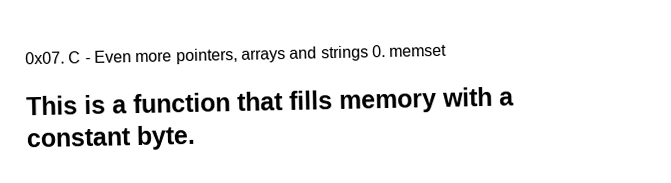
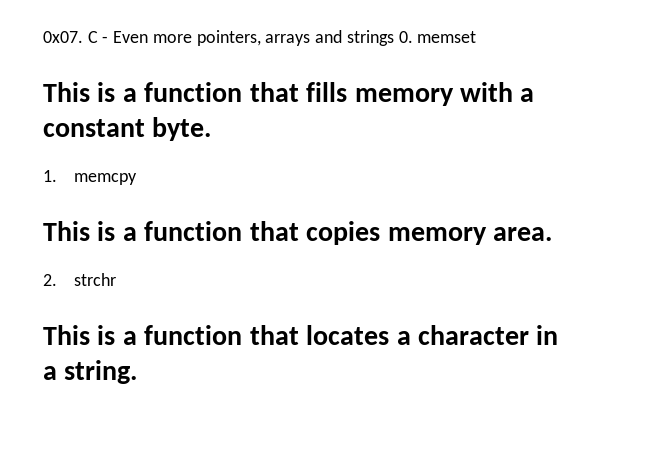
+ 1. memcpy
+ This is a function that copies memory area.
+ 2. strchr
+ This is a function that locates a character in a string.

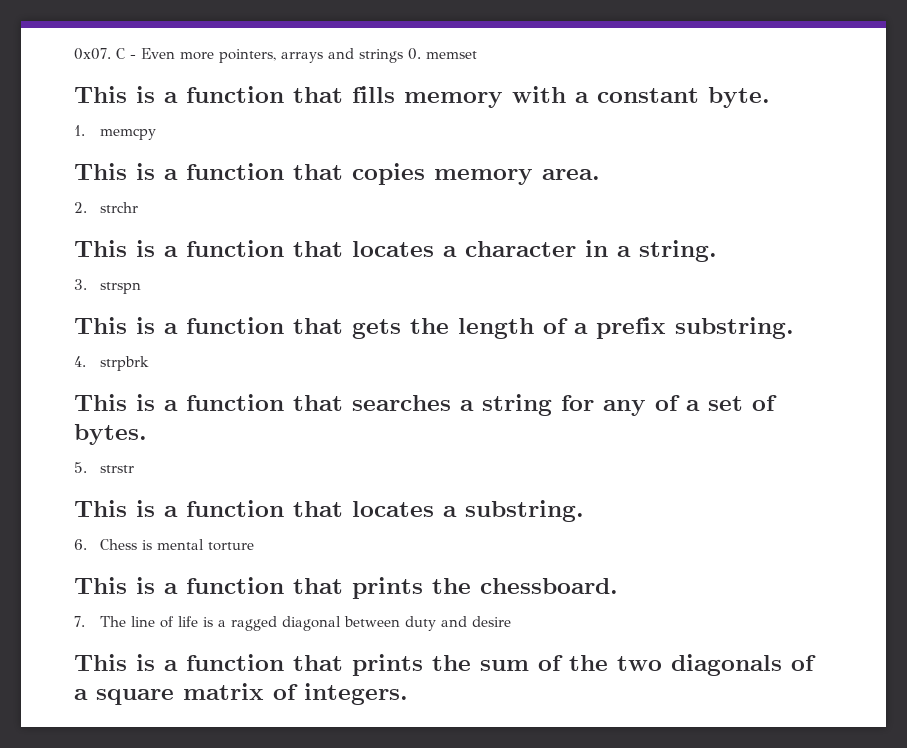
+ 3. strspn
+ This is a function that gets the length of a prefix substring.
+ 4. strpbrk
+ This is a function that searches a string for any of a set of bytes.
+ 5. strstr
+ This is a function that locates a substring.
+ 6. Chess is mental torture
+ This is a function that prints the chessboard.
+ 7. The line of life is a ragged diagonal between duty and desire
+ This is a function that prints the sum of the two diagonals of a square matrix of integers.

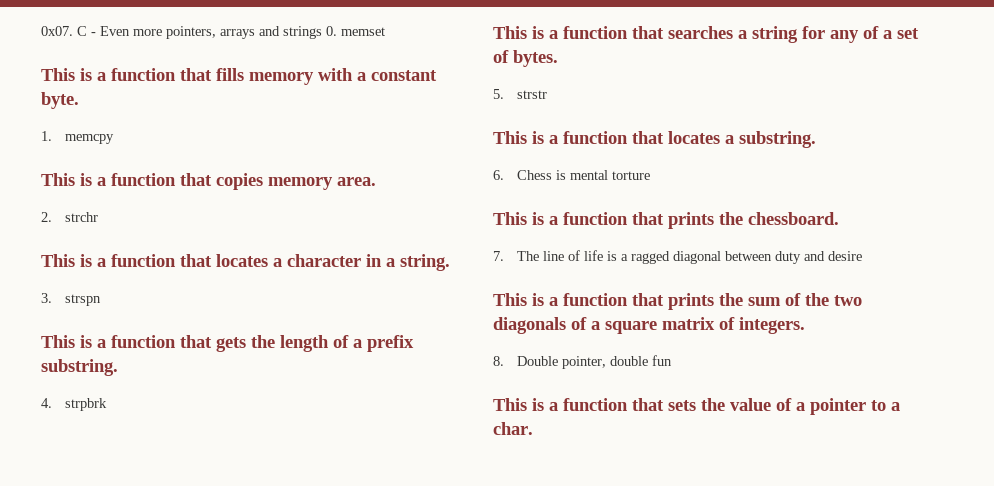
+ 8. Double pointer, double fun
+ This is a function that sets the value of a pointer to a char.

